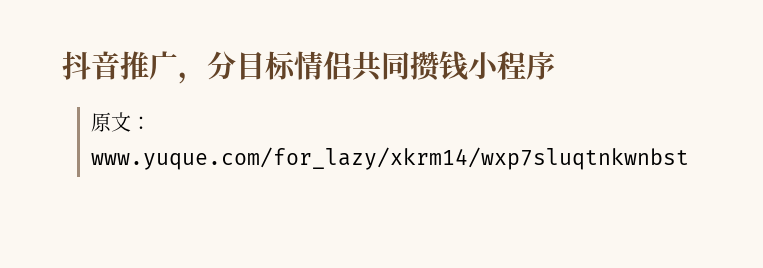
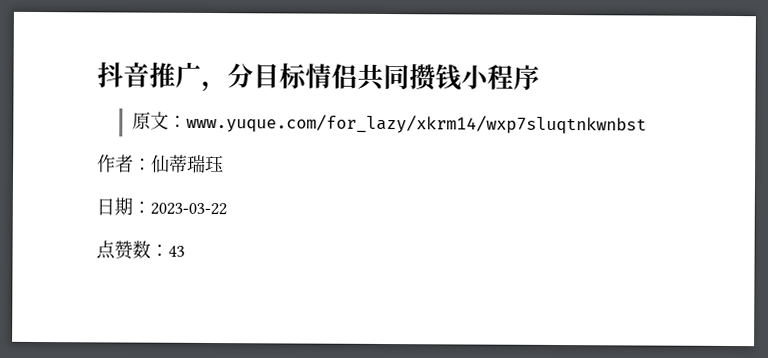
+ 作者：仙蒂瑞珏
+ 日期：2023-03-22
+ 点赞数：43

